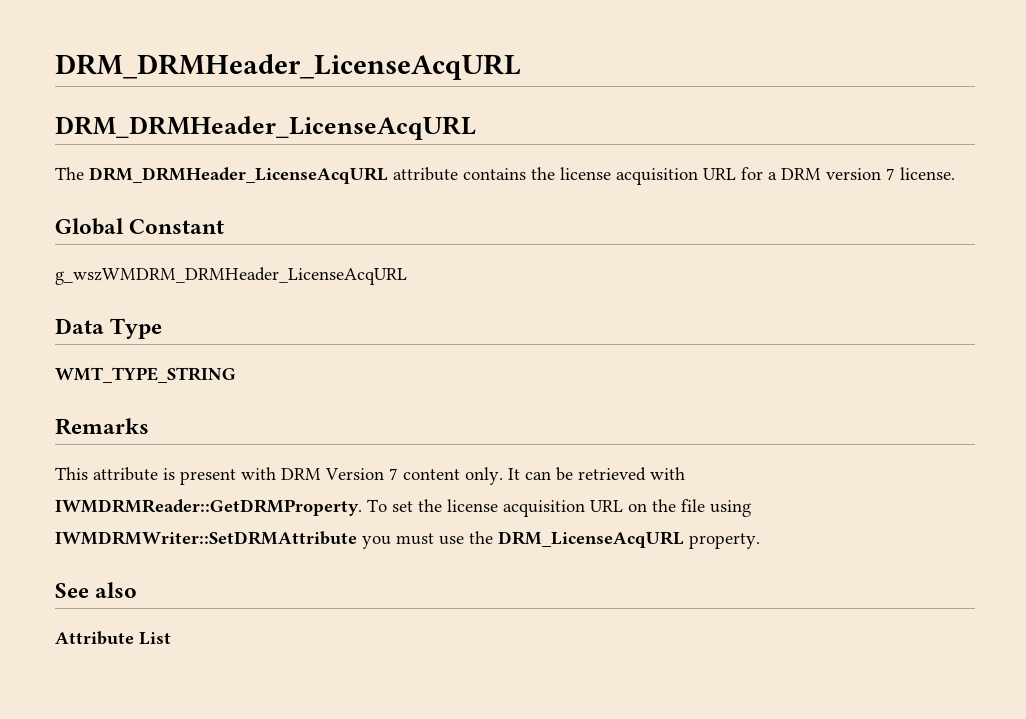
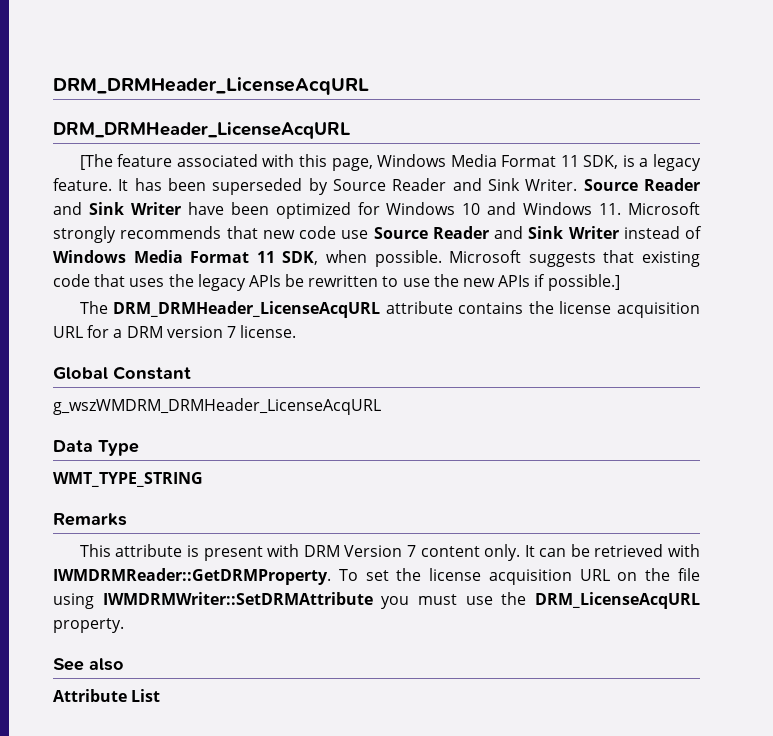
+ [The feature associated with this page, Windows Media Format 11 SDK, is a legacy feature. It has been superseded by Source Reader and Sink Writer. Source Reader and Sink Writer have been optimized for Windows 10 and Windows 11. Microsoft strongly recommends that new code use Source Reader and Sink Writer instead of Windows Media Format 11 SDK, when possible. Microsoft suggests that existing code that uses the legacy APIs be rewritten to use the new APIs if possible.]

